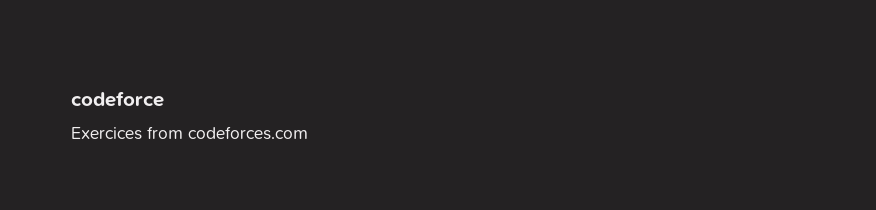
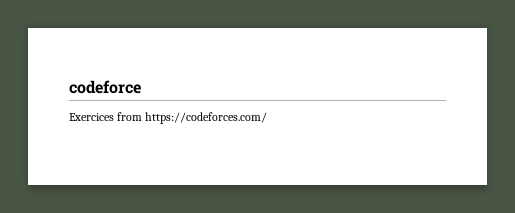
- Exercices from codeforces.com
+ Exercices from https://codeforces.com/

